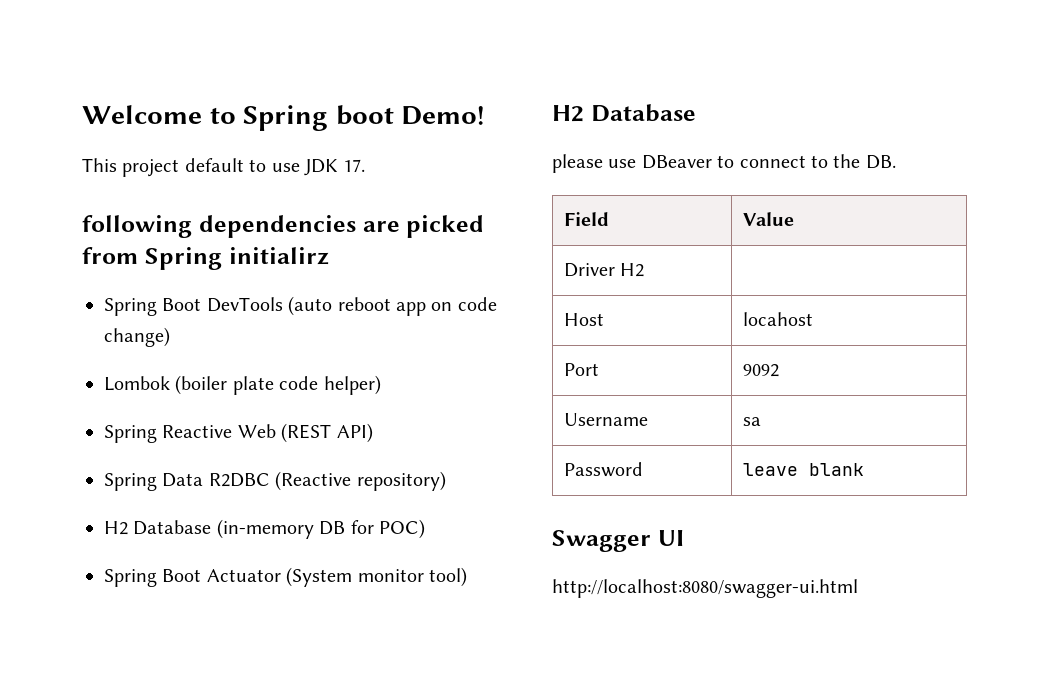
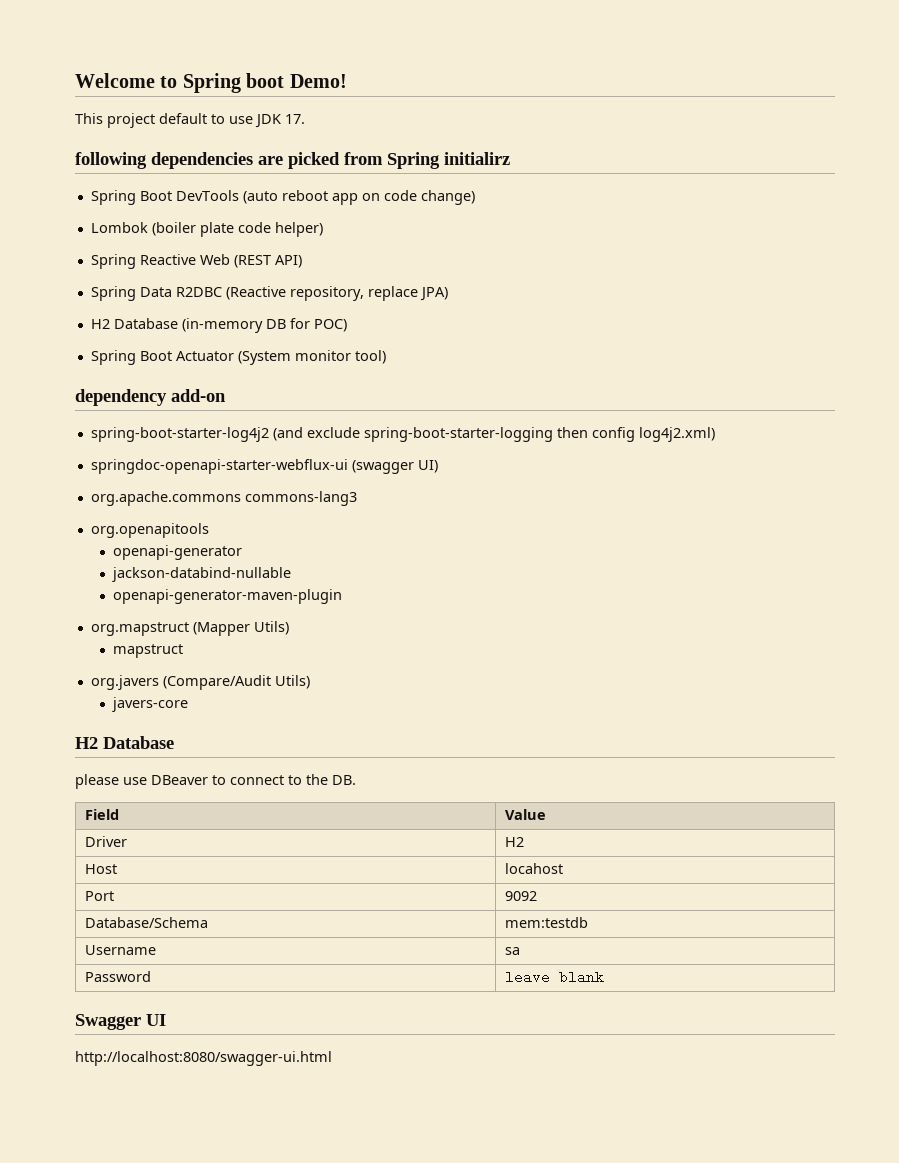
- Spring Data R2DBC (Reactive repository)
+ Spring Data R2DBC (Reactive repository, replace JPA)
+ dependency add-on
+ spring-boot-starter-log4j2 (and exclude spring-boot-starter-logging then config log4j2.xml)
+ springdoc-openapi-starter-webflux-ui (swagger UI)
+ org.apache.commons commons-lang3
+ org.openapitools
+ openapi-generator
+ jackson-databind-nullable
+ openapi-generator-maven-plugin
+ org.mapstruct (Mapper Utils)
+ mapstruct
+ org.javers (Compare/Audit Utils)
+ javers-core
- Driver H2 |
+ Driver | H2
+ Database/Schema | mem:testdb

